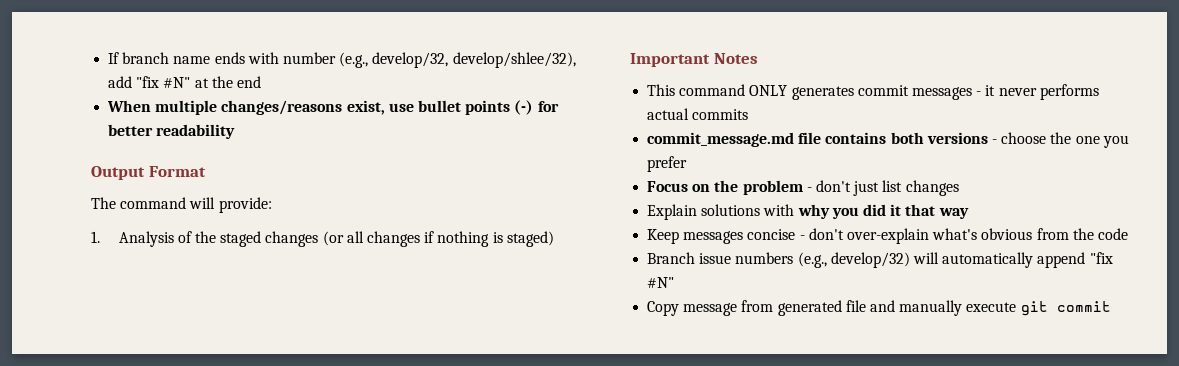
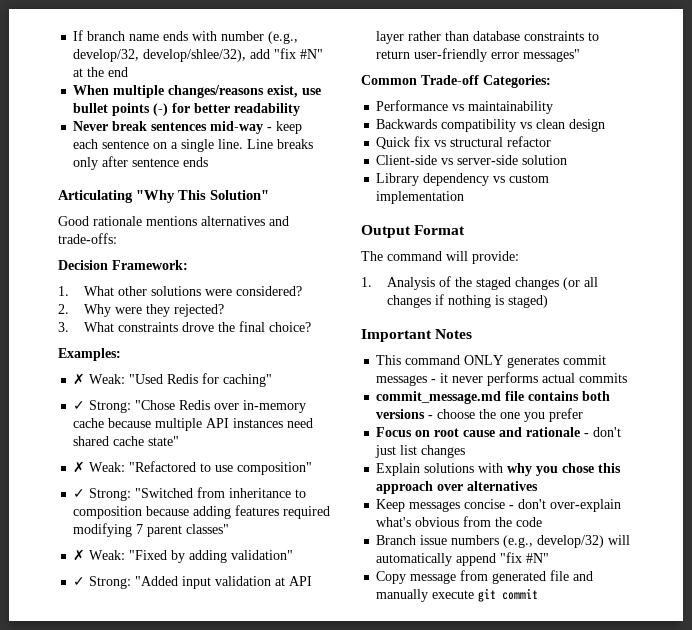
+ Never break sentences mid-way - keep each sentence on a single line. Line breaks only after sentence ends
+ Articulating "Why This Solution"
+ Good rationale mentions alternatives and trade-offs:
+ Decision Framework:
+ 1. What other solutions were considered?
+ 2. Why were they rejected?
+ 3. What constraints drove the final choice?
+ Examples:
+ ✗ Weak: "Used Redis for caching"
+ ✓ Strong: "Chose Redis over in-memory cache because multiple API instances need shared cache state"
+ ✗ Weak: "Refactored to use composition"
+ ✓ Strong: "Switched from inheritance to composition because adding features required modifying 7 parent classes"
+ ✗ Weak: "Fixed by adding validation"
+ ✓ Strong: "Added input validation at API layer rather than database constraints to return user-friendly error messages"
+ Common Trade-off Categories:
+ Performance vs maintainability
+ Backwards compatibility vs clean design
+ Quick fix vs structural refactor
+ Client-side vs server-side solution
+ Library dependency vs custom implementation
- Focus on the problem - don't just list changes
+ Focus on root cause and rationale - don't just list changes
- Explain solutions with why you did it that way
+ Explain solutions with why you chose this approach over alternatives

